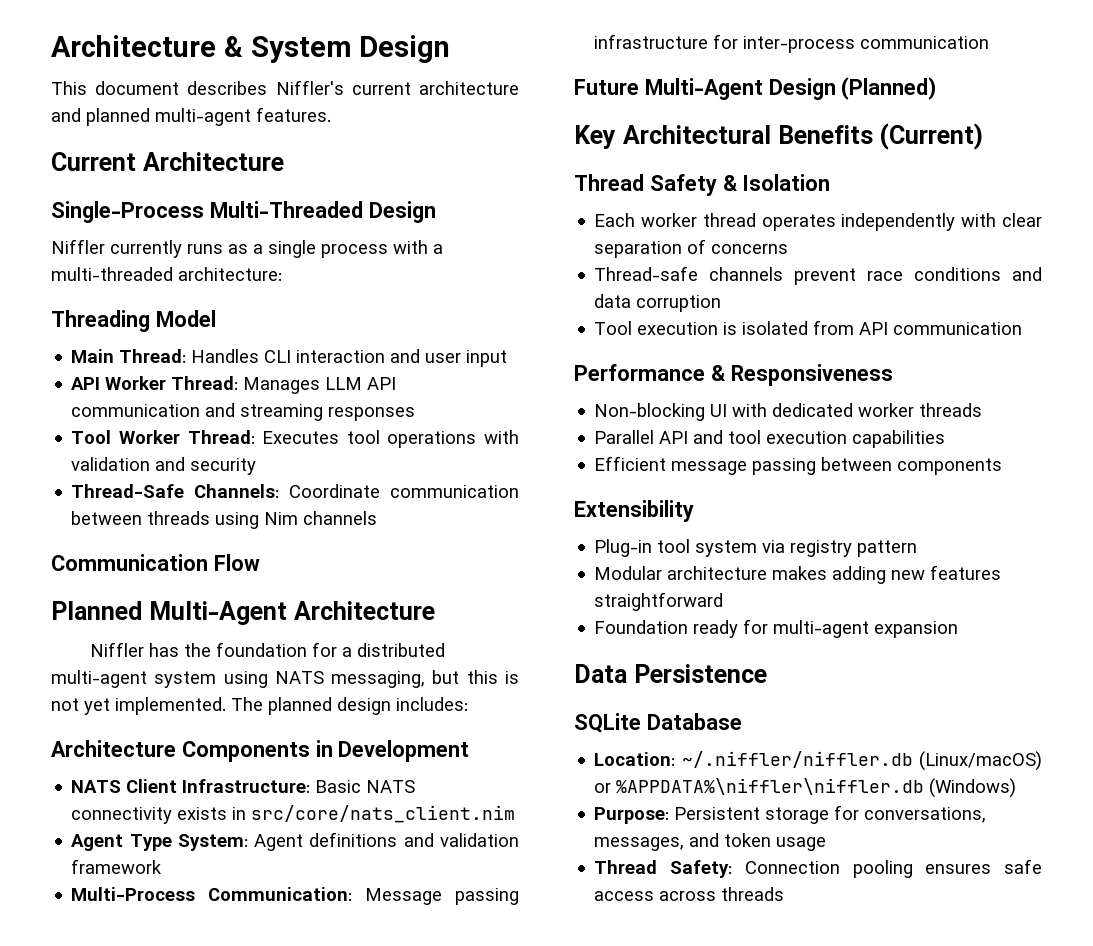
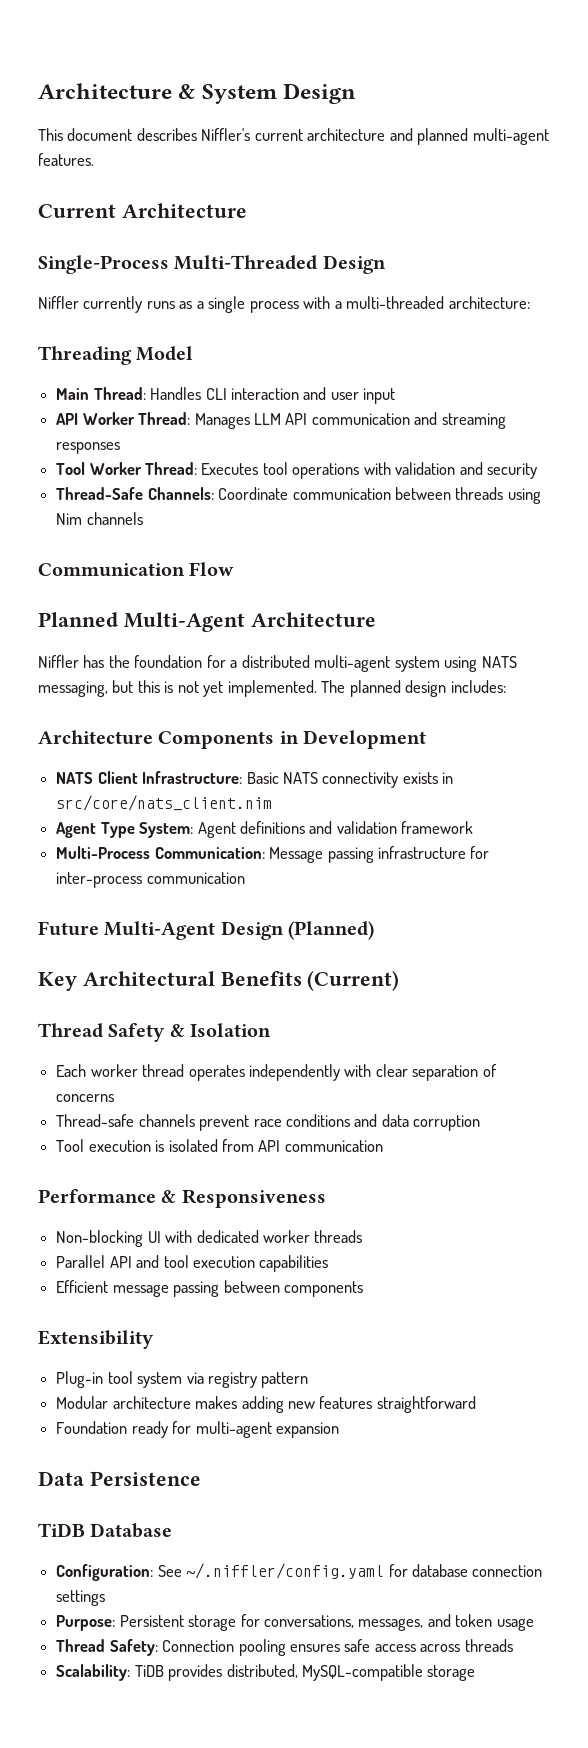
- SQLite Database
+ TiDB Database
- Location: ~/.niffler/niffler.db (Linux/macOS) or %APPDATA%\niffler\niffler.db (Windows)
+ Configuration: See ~/.niffler/config.yaml for database connection settings
+ Scalability: TiDB provides distributed, MySQL-compatible storage

